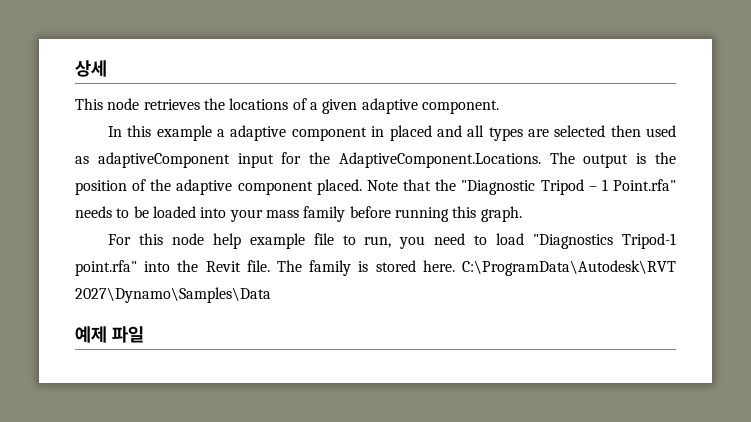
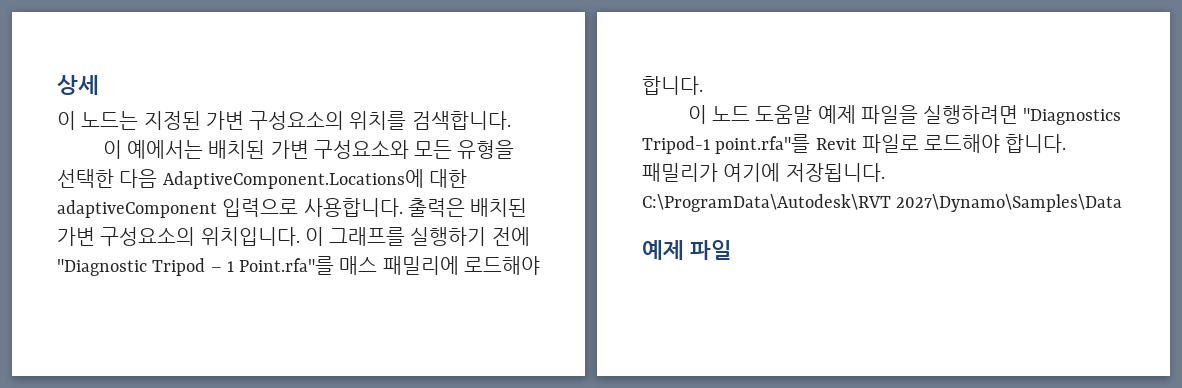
- This node retrieves the locations of a given adaptive component.
- In this example a adaptive component in placed and all types are selected then used as adaptiveComponent input for the AdaptiveComponent.Locations. The output is the position of the adaptive component placed. Note that the "Diagnostic Tripod – 1 Point.rfa" needs to be loaded into your mass family before running this graph.
- For this node help example file to run, you need to load "Diagnostics Tripod-1 point.rfa" into the Revit file. The family is stored here.
+ 이 노드는 지정된 가변 구성요소의 위치를 검색합니다.
+ 이 예에서는 배치된 가변 구성요소와 모든 유형을 선택한 다음 AdaptiveComponent.Locations에 대한 adaptiveComponent 입력으로 사용합니다. 출력은 배치된 가변 구성요소의 위치입니다. 이 그래프를 실행하기 전에 "Diagnostic Tripod – 1 Point.rfa"를 매스 패밀리에 로드해야 합니다.
+ 이 노드 도움말 예제 파일을 실행하려면 "Diagnostics Tripod-1 point.rfa"를 Revit 파일로 로드해야 합니다. 패밀리가 여기에 저장됩니다.

